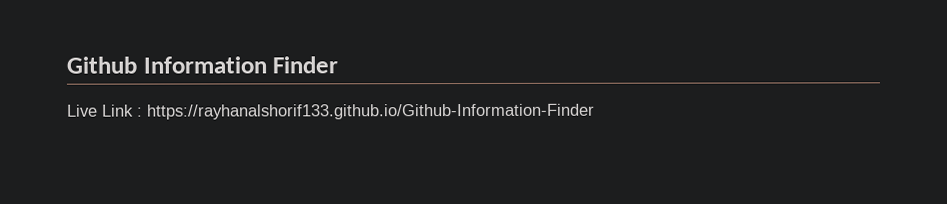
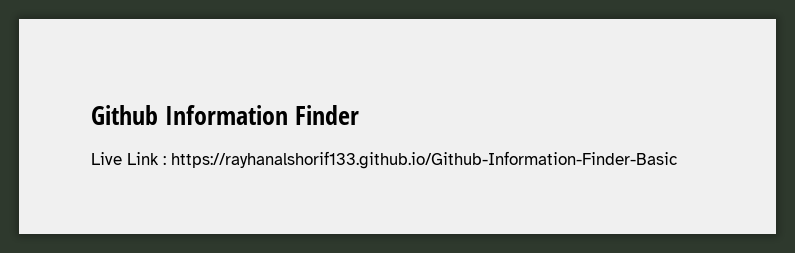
- Live Link : https://rayhanalshorif133.github.io/Github-Information-Finder
+ Live Link : https://rayhanalshorif133.github.io/Github-Information-Finder-Basic

